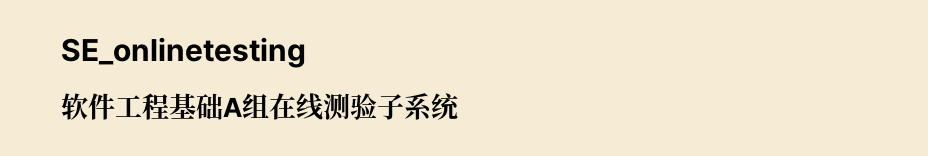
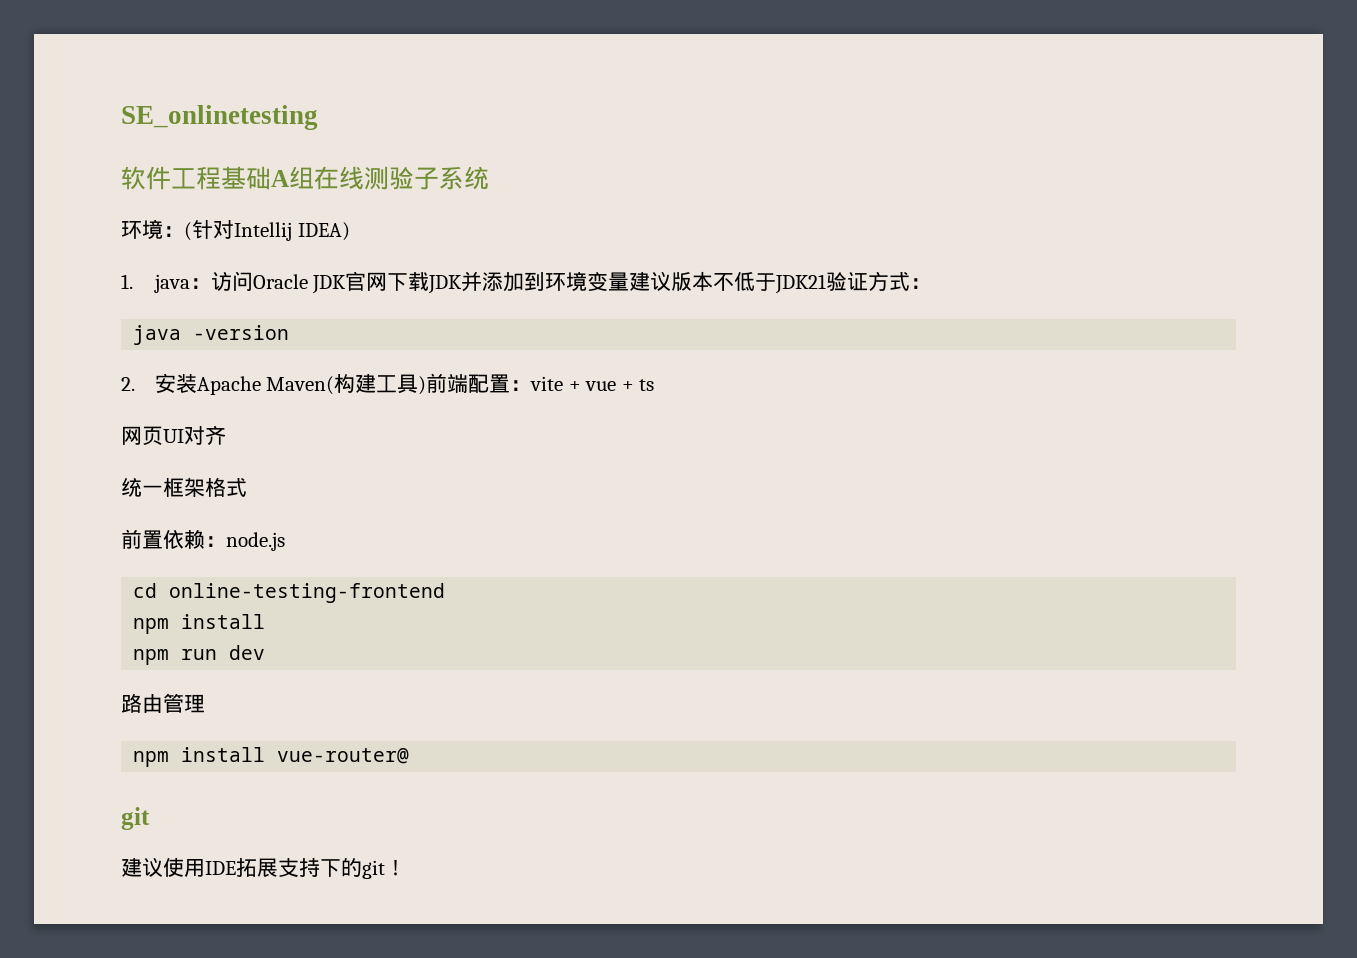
+ 环境：(针对Intellij IDEA)
+ 1. java：访问Oracle JDK官网下载JDK并添加到环境变量建议版本不低于JDK21验证方式：
+ java -version
+ 2.安装Apache Maven(构建工具)前端配置：vite + vue + ts
+ 网页UI对齐
+ 统一框架格式
+ 前置依赖：node.js
+ cd online-testing-frontend
+ npm install
+ npm run dev
+ 路由管理
+ npm install vue-router@
+ git
+ 建议使用IDE拓展支持下的git！

